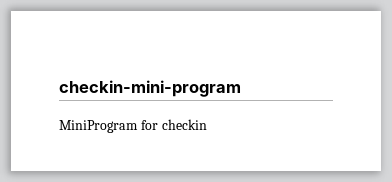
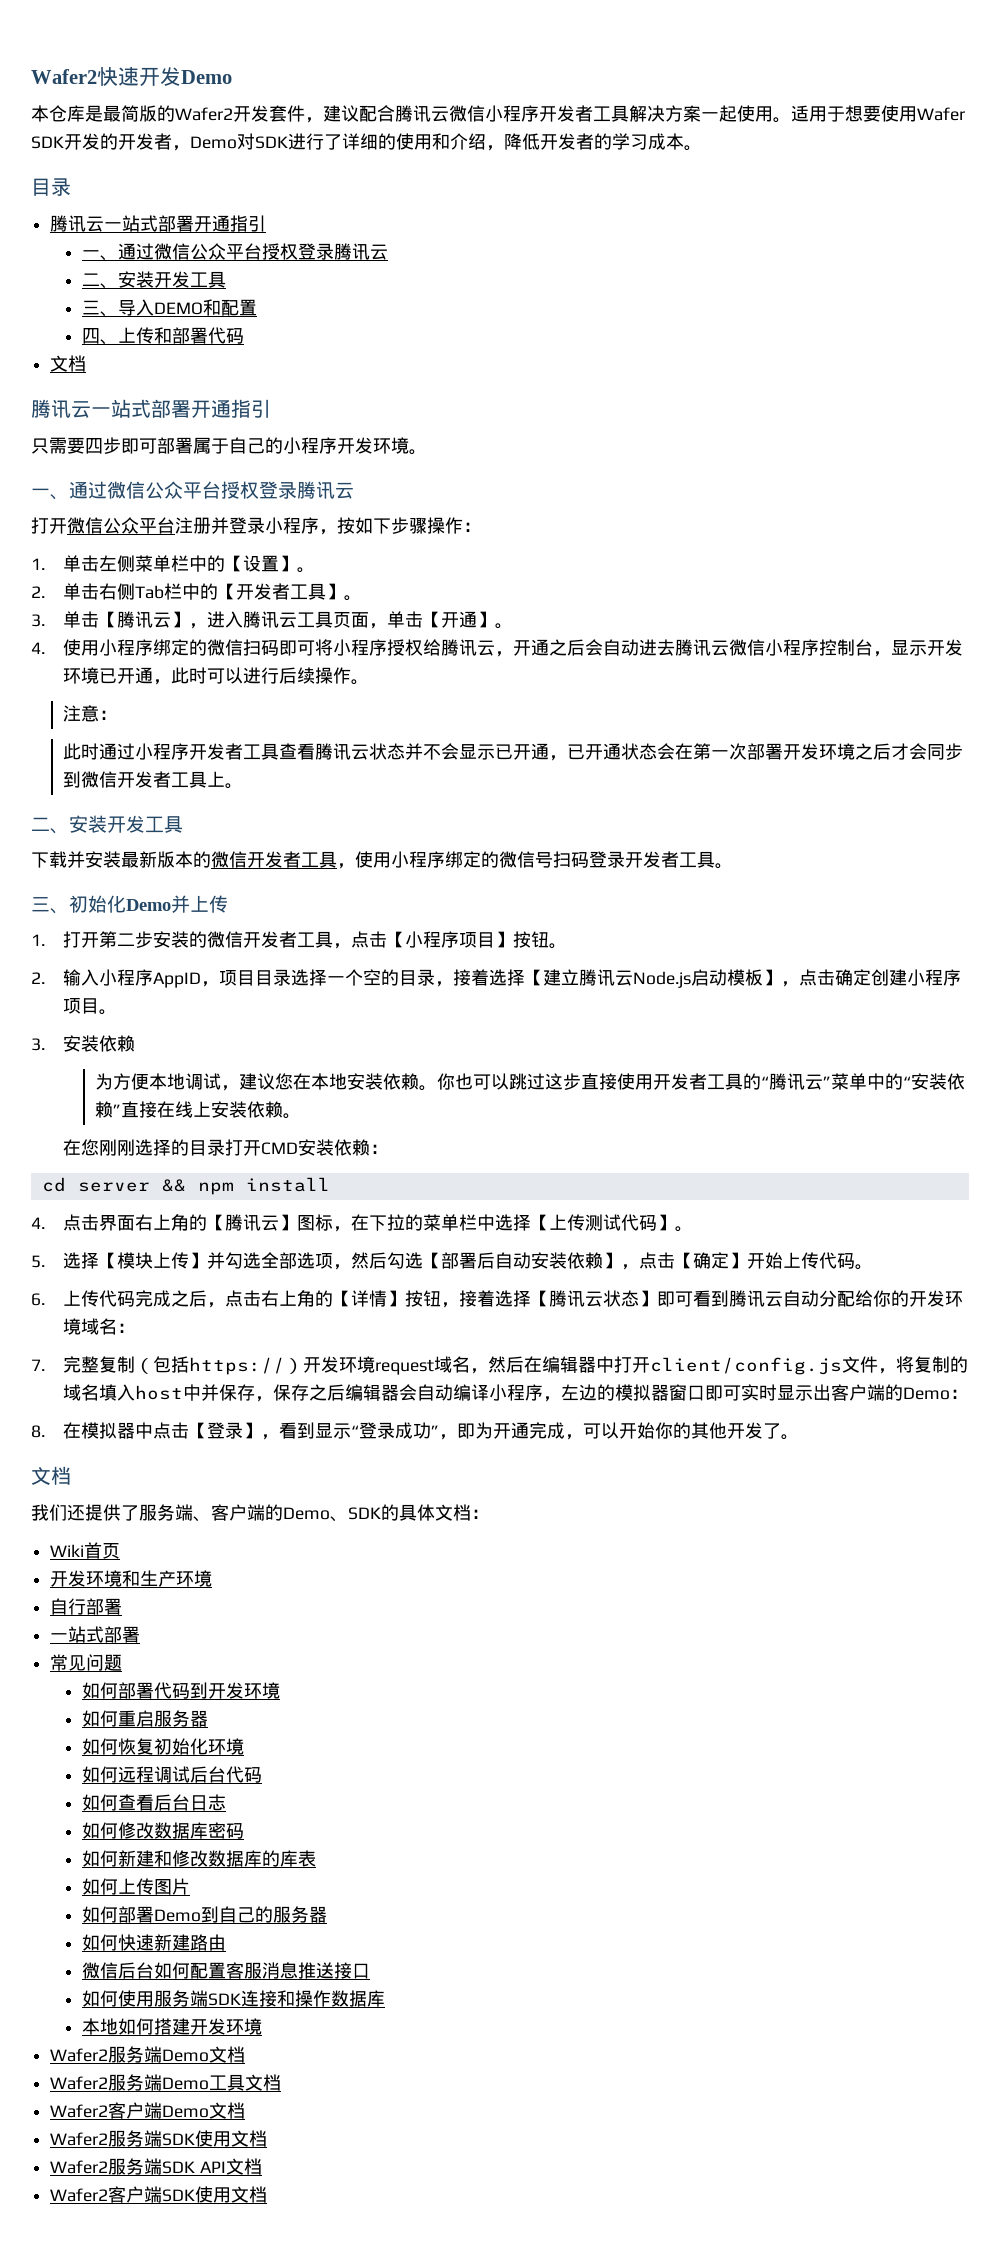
- checkin-mini-program
- MiniProgram for checkin
+ Wafer2快速开发Demo
+ 本仓库是最简版的Wafer2开发套件，建议配合腾讯云微信小程序开发者工具解决方案一起使用。适用于想要使用Wafer SDK开发的开发者，Demo对SDK进行了详细的使用和介绍，降低开发者的学习成本。
+ 目录
+ 腾讯云一站式部署开通指引
+ 一、通过微信公众平台授权登录腾讯云
+ 二、安装开发工具
+ 三、导入DEMO和配置
+ 四、上传和部署代码
+ 文档
+ 腾讯云一站式部署开通指引
+ 只需要四步即可部署属于自己的小程序开发环境。
+ 一、通过微信公众平台授权登录腾讯云
+ 打开微信公众平台注册并登录小程序，按如下步骤操作：
+ 1.单击左侧菜单栏中的【设置】。
+ 2.单击右侧Tab栏中的【开发者工具】。
+ 3.单击【腾讯云】，进入腾讯云工具页面，单击【开通】。
+ 4.使用小程序绑定的微信扫码即可将小程序授权给腾讯云，开通之后会自动进去腾讯云微信小程序控制台，显示开发环境已开通，此时可以进行后续操作。
+ 注意：
+ 此时通过小程序开发者工具查看腾讯云状态并不会显示已开通，已开通状态会在第一次部署开发环境之后才会同步到微信开发者工具上。
+ 二、安装开发工具
+ 下载并安装最新版本的微信开发者工具，使用小程序绑定的微信号扫码登录开发者工具。
+ 三、初始化Demo并上传
+ 1.打开第二步安装的微信开发者工具，点击【小程序项目】按钮。
+ 2.输入小程序AppID，项目目录选择一个空的目录，接着选择【建立腾讯云Node.js启动模板】，点击确定创建小程序项目。
+ 3.安装依赖
+ 为方便本地调试，建议您在本地安装依赖。你也可以跳过这步直接使用开发者工具的“腾讯云”菜单中的“安装依赖”直接在线上安装依赖。
+ 在您刚刚选择的目录打开CMD安装依赖：
+ cd server && npm install
+ 4.点击界面右上角的【腾讯云】图标，在下拉的菜单栏中选择【上传测试代码】。
+ 5.选择【模块上传】并勾选全部选项，然后勾选【部署后自动安装依赖】，点击【确定】开始上传代码。
+ 6.上传代码完成之后，点击右上角的【详情】按钮，接着选择【腾讯云状态】即可看到腾讯云自动分配给你的开发环境域名：
+ 7.完整复制（包括https://）开发环境request域名，然后在编辑器中打开client/config.js文件，将复制的域名填入host中并保存，保存之后编辑器会自动编译小程序，左边的模拟器窗口即可实时显示出客户端的Demo：
+ 8.在模拟器中点击【登录】，看到显示“登录成功”，即为开通完成，可以开始你的其他开发了。
+ 文档
+ 我们还提供了服务端、客户端的Demo、SDK的具体文档：
+ Wiki首页
+ 开发环境和生产环境
+ 自行部署
+ 一站式部署
+ 常见问题
+ 如何部署代码到开发环境
+ 如何重启服务器
+ 如何恢复初始化环境
+ 如何远程调试后台代码
+ 如何查看后台日志
+ 如何修改数据库密码
+ 如何新建和修改数据库的库表
+ 如何上传图片
+ 如何部署Demo到自己的服务器
+ 如何快速新建路由
+ 微信后台如何配置客服消息推送接口
+ 如何使用服务端SDK连接和操作数据库
+ 本地如何搭建开发环境
+ Wafer2服务端Demo文档
+ Wafer2服务端Demo工具文档
+ Wafer2客户端Demo文档
+ Wafer2服务端SDK使用文档
+ Wafer2服务端SDK API文档
+ Wafer2客户端SDK使用文档

